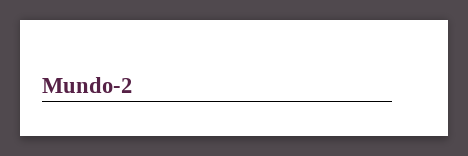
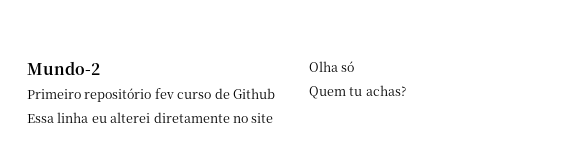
+ Primeiro repositório fev curso de Github
+ Essa linha eu alterei diretamente no site Olha só
+ Quem tu achas?

